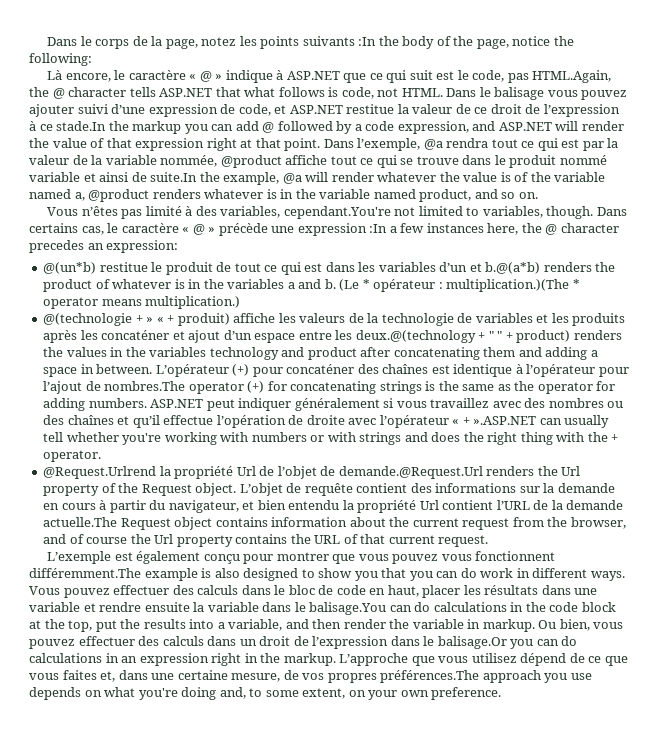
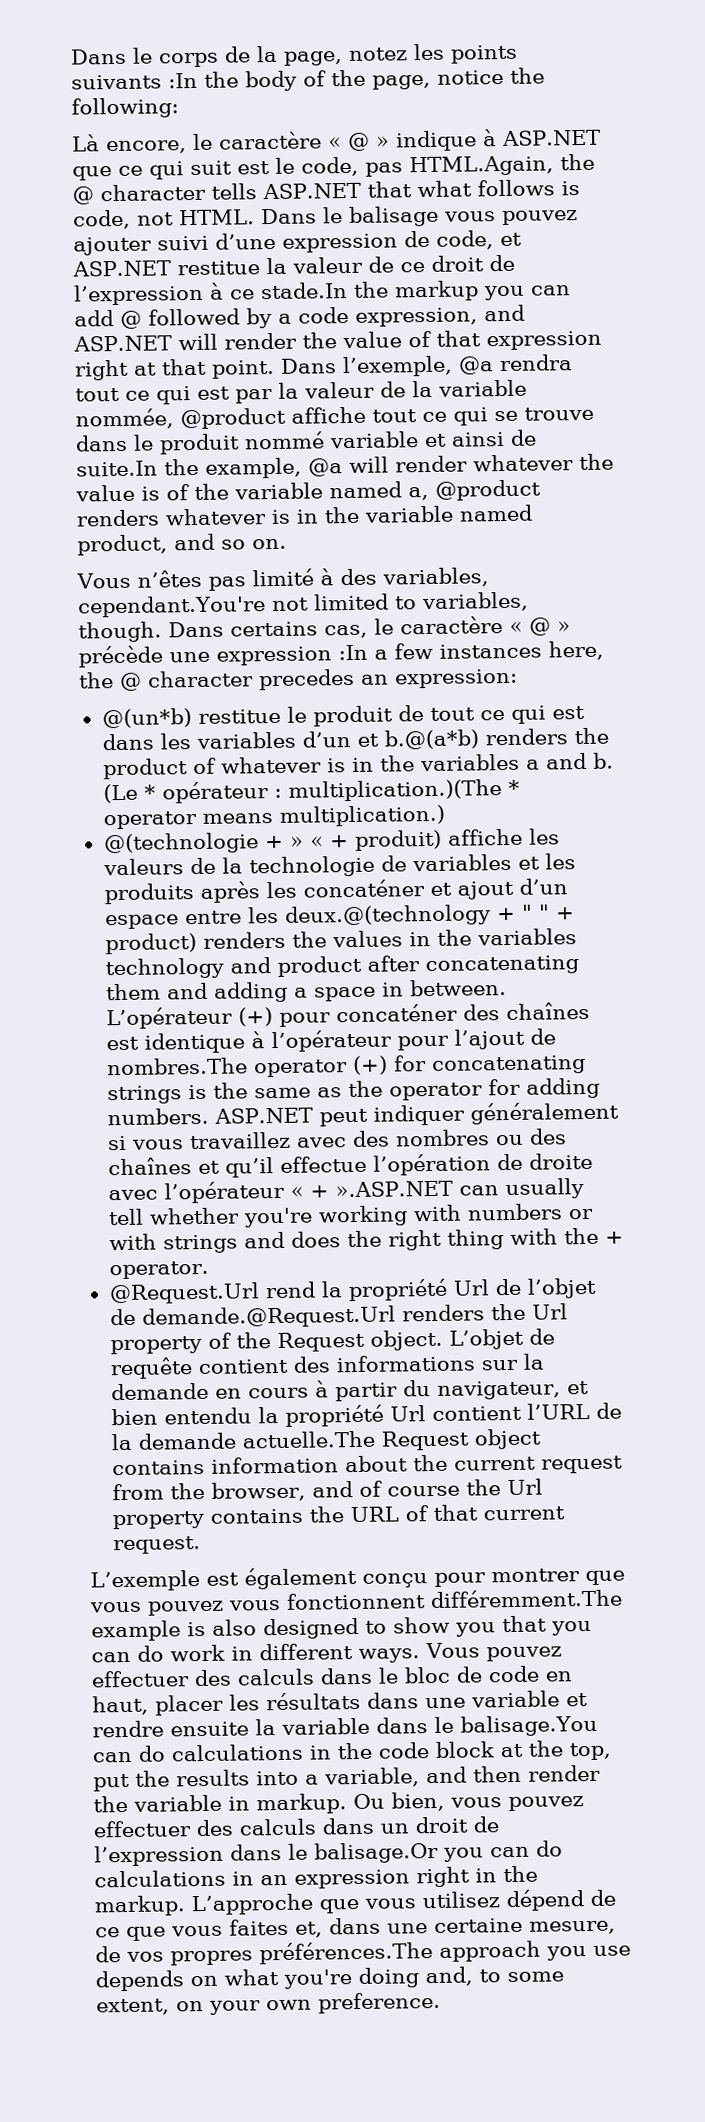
- @Request.Urlrend la propriété Url de l’objet de demande.@Request.Url renders the Url property of the Request object.
+ @Request.Url rend la propriété Url de l’objet de demande.@Request.Url renders the Url property of the Request object.

